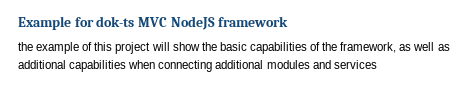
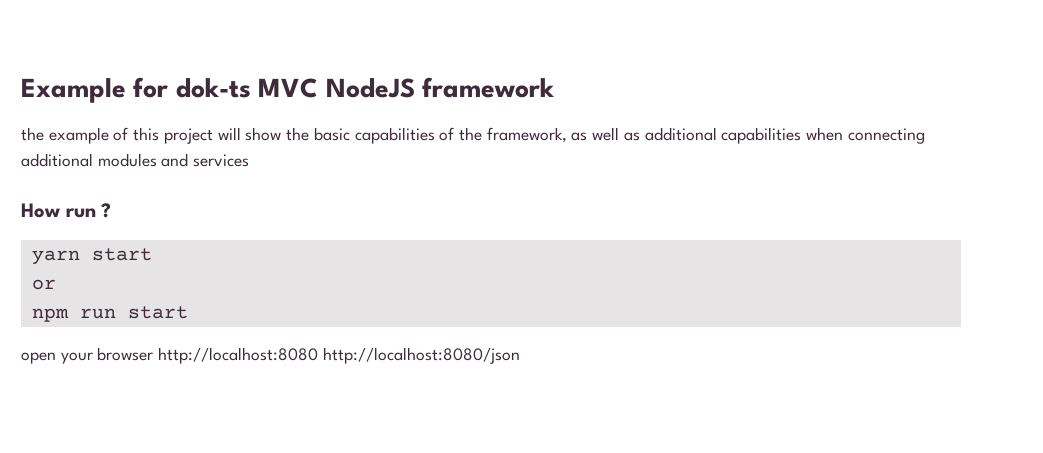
+ How run ?
+ yarn start
+ or
+ npm run start
+ open your browser http://localhost:8080 http://localhost:8080/json

